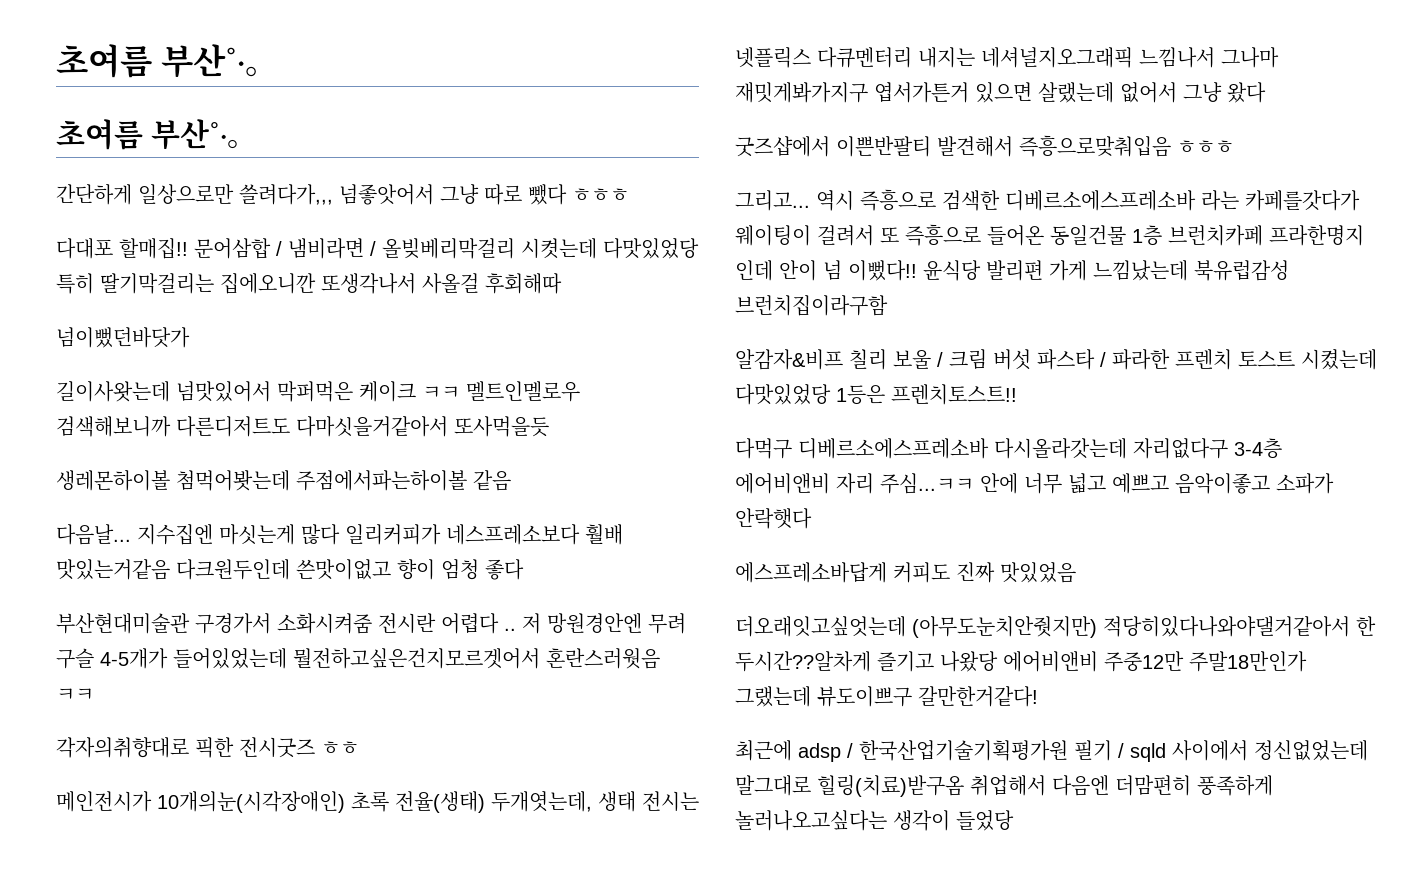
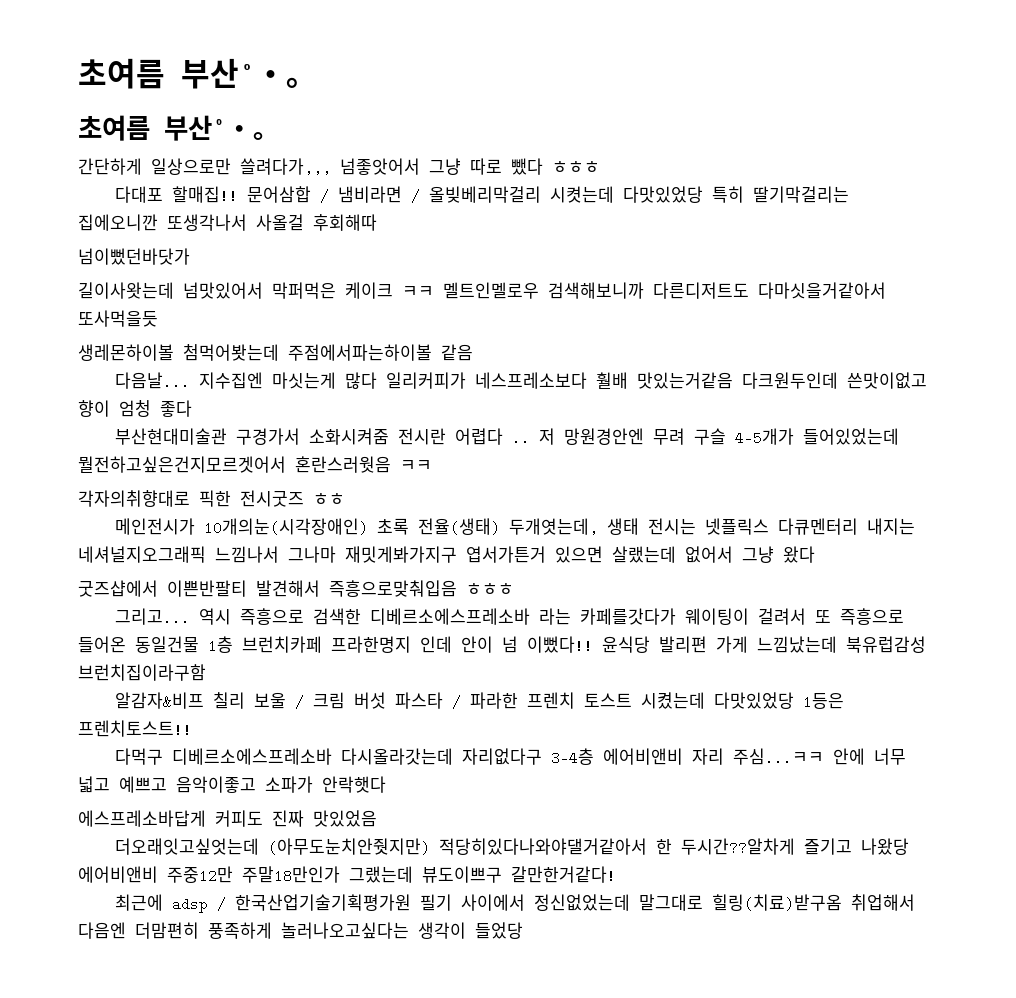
- 최근에 adsp / 한국산업기술기획평가원 필기 / sqld 사이에서 정신없었는데 말그대로 힐링(치료)받구옴 취업해서 다음엔 더맘편히 풍족하게 놀러나오고싶다는 생각이 들었당
+ 최근에 adsp / 한국산업기술기획평가원 필기 사이에서 정신없었는데 말그대로 힐링(치료)받구옴 취업해서 다음엔 더맘편히 풍족하게 놀러나오고싶다는 생각이 들었당

